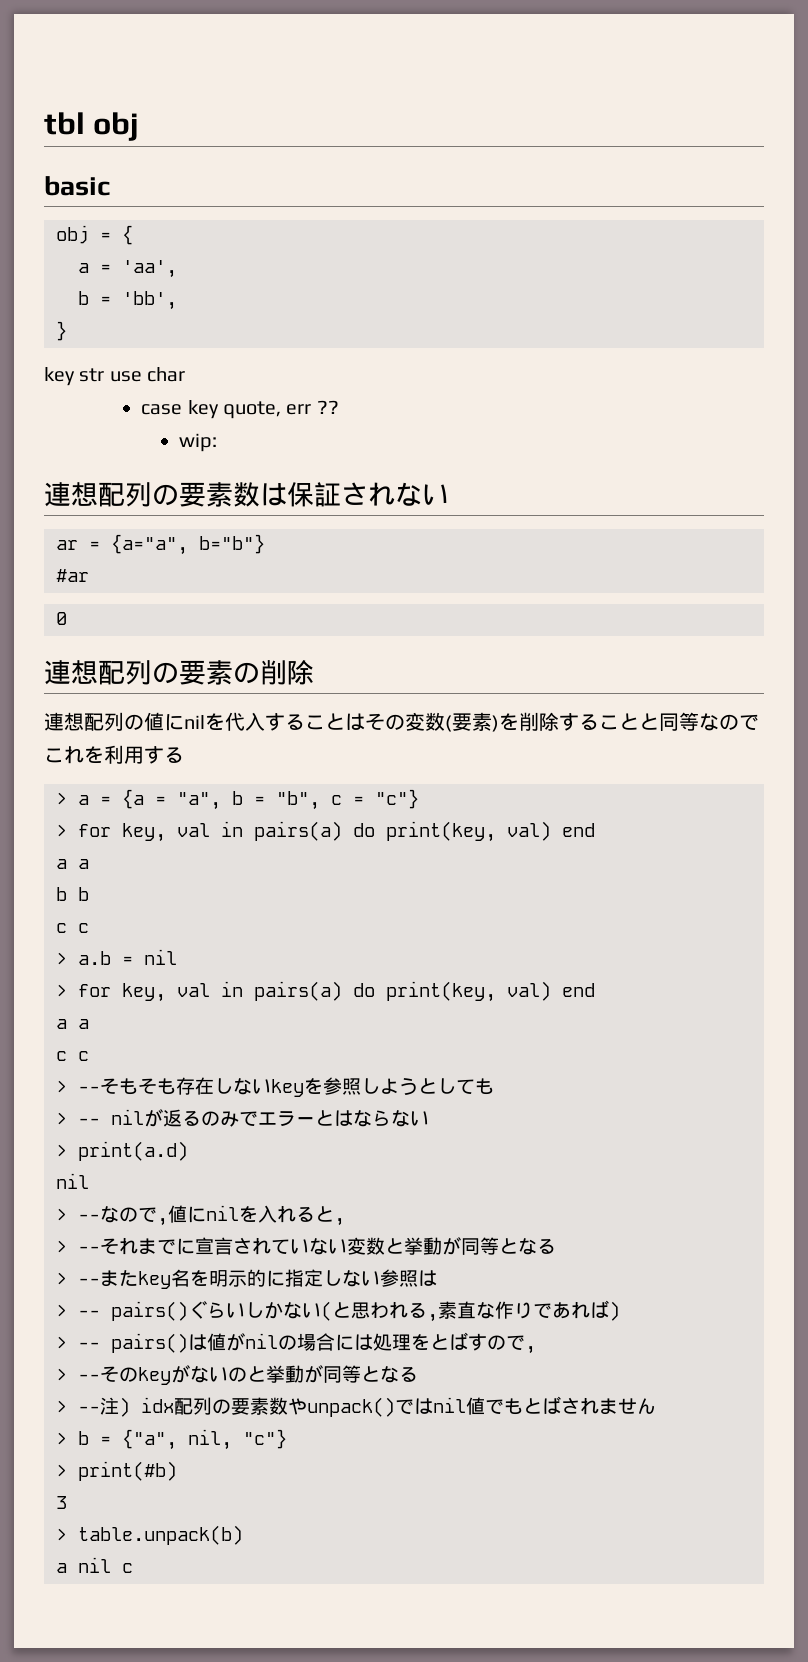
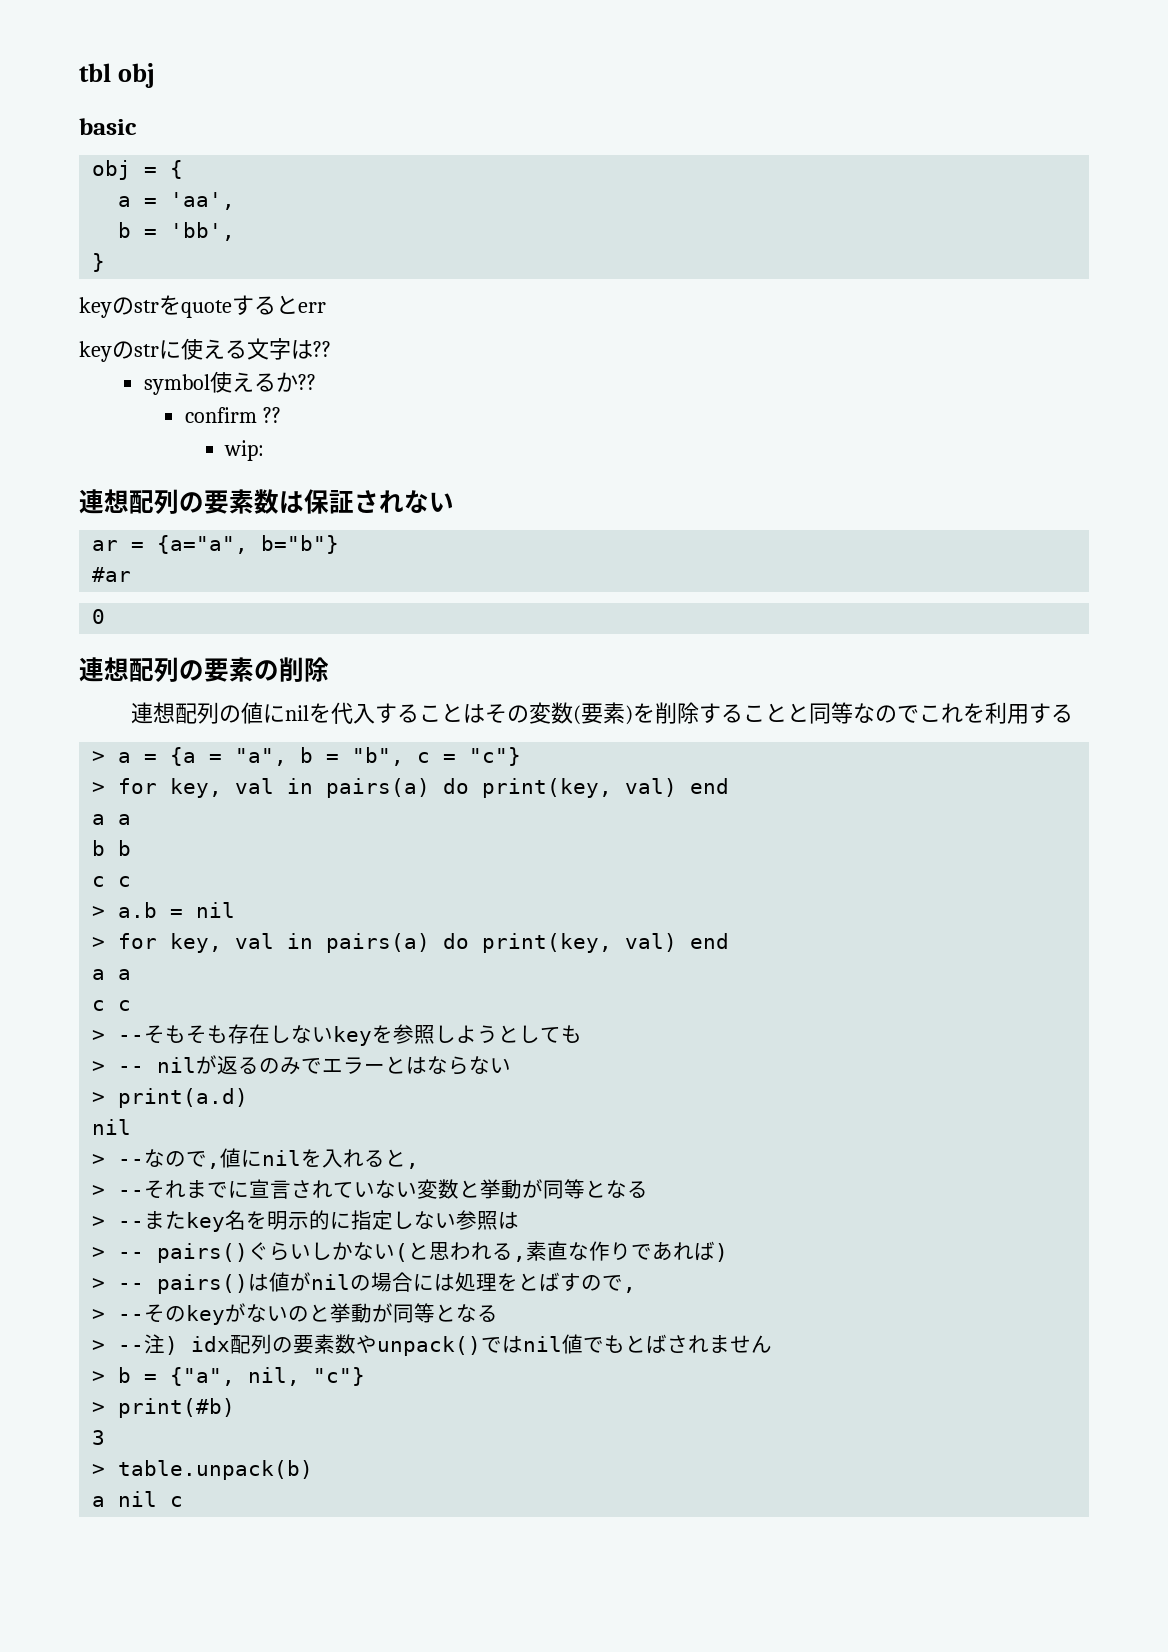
- key str use char
- case key quote, err ??
+ keyのstrをquoteするとerr
+ keyのstrに使える文字は??
+ symbol使えるか??
+ confirm ??

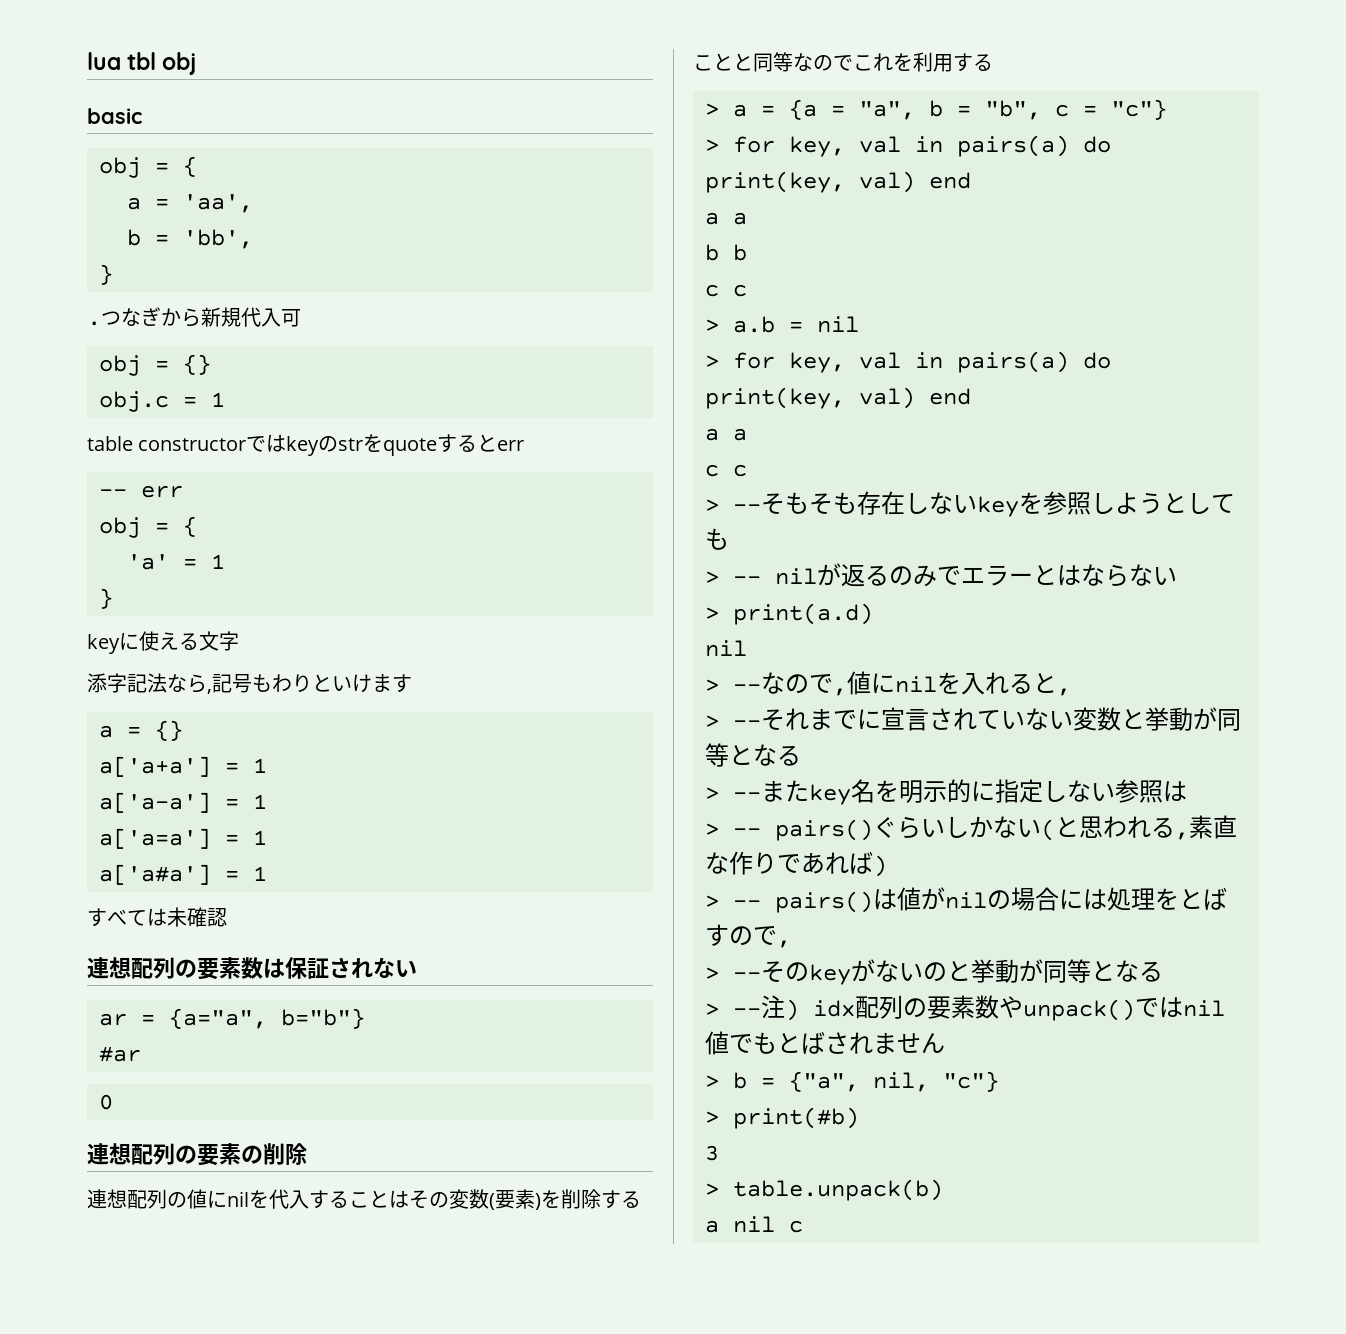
- tbl obj
+ lua tbl obj
- keyのstrをquoteするとerr
+ .つなぎから新規代入可
+ obj = {}
+ obj.c = 1
+ table constructorではkeyのstrをquoteするとerr
- keyのstrに使える文字は??
- symbol使えるか??
- confirm ??
- wip:
+ -- err
+ obj = {
+ 'a' = 1
+ }
+ keyに使える文字
+ 添字記法なら,記号もわりといけます
+ a = {}
+ a['a+a'] = 1
+ a['a-a'] = 1
+ a['a=a'] = 1
+ a['a#a'] = 1
+ すべては未確認

